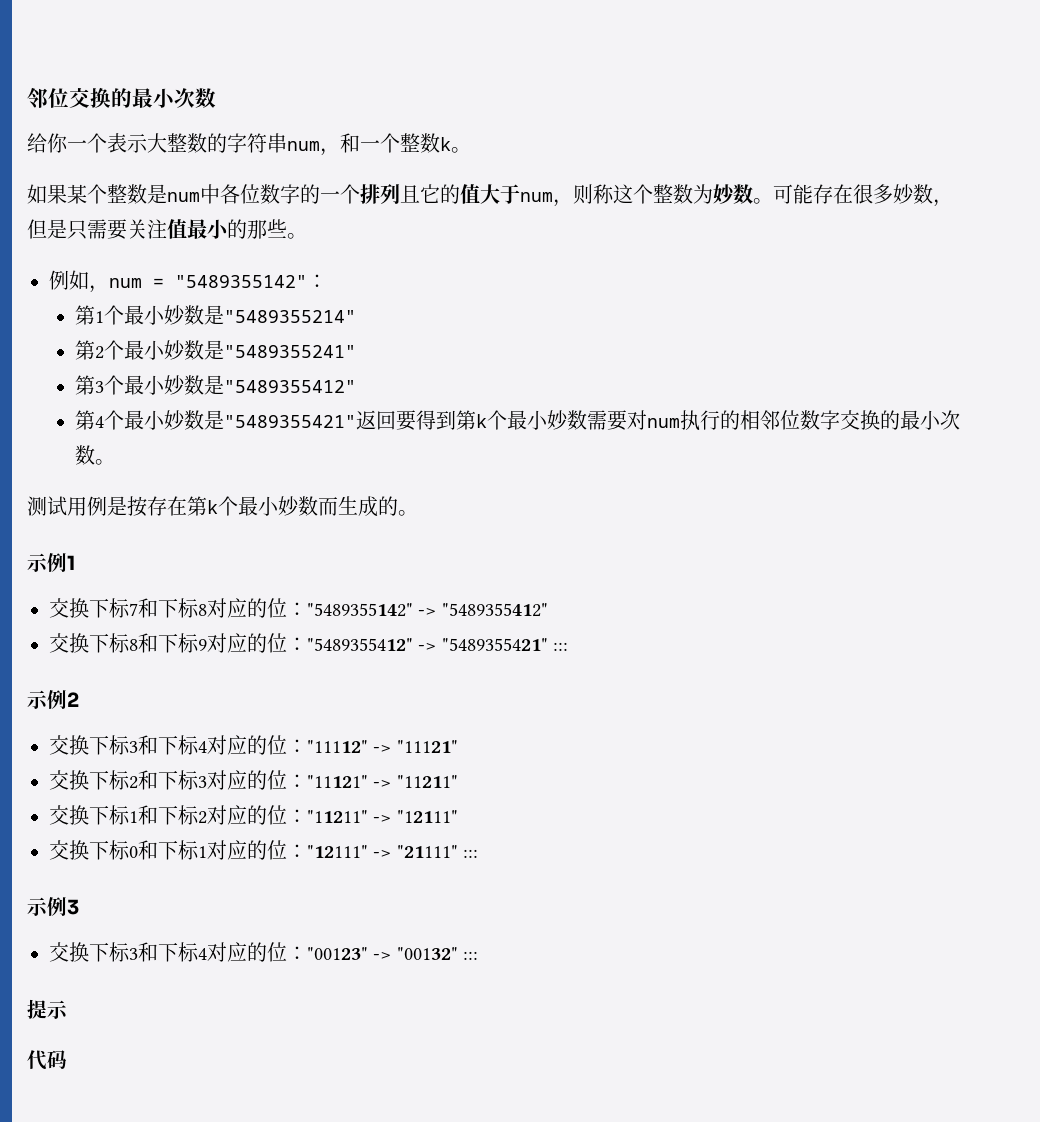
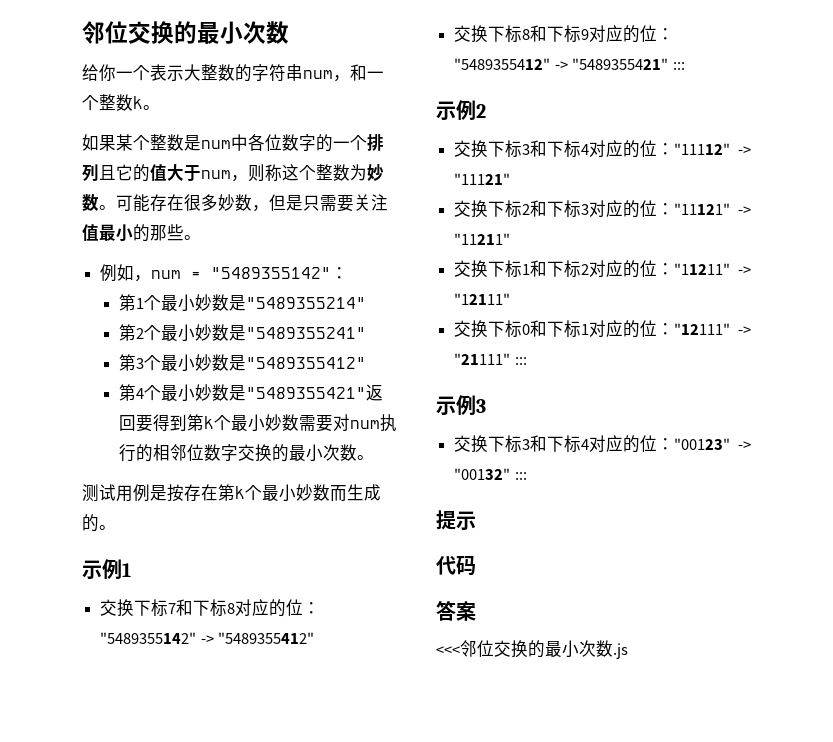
+ 答案
+ <<<邻位交换的最小次数.js

